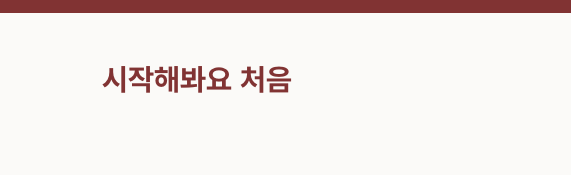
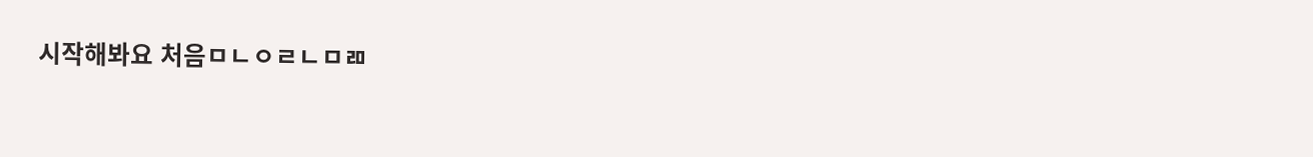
- 시작해봐요 처음
+ 시작해봐요 처음ㅁㄴㅇㄹㄴㅁㄻ

